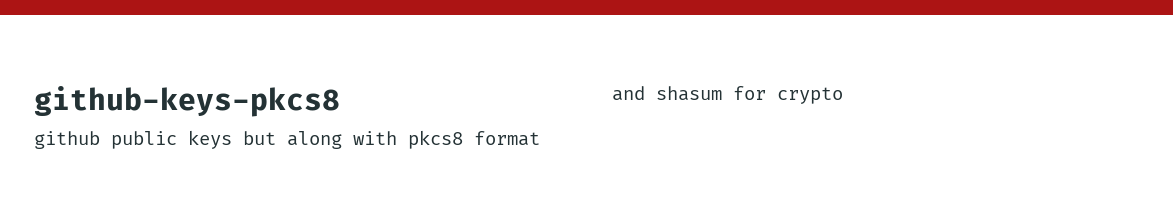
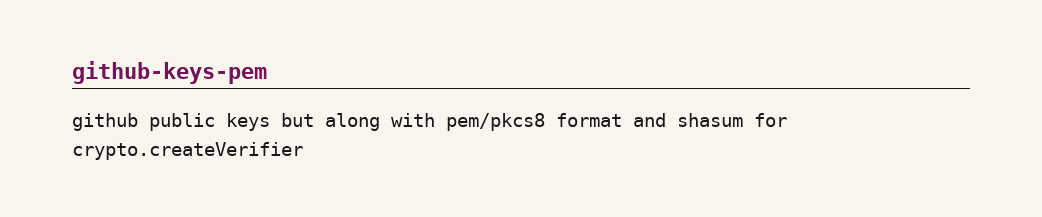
- github-keys-pkcs8
+ github-keys-pem
- github public keys but along with pkcs8 format and shasum for crypto
+ github public keys but along with pem/pkcs8 format and shasum for crypto.createVerifier

